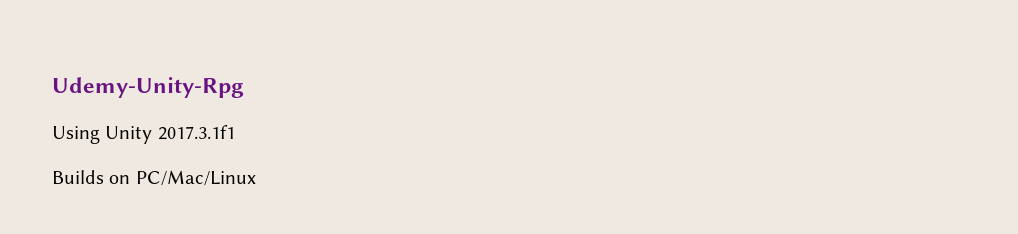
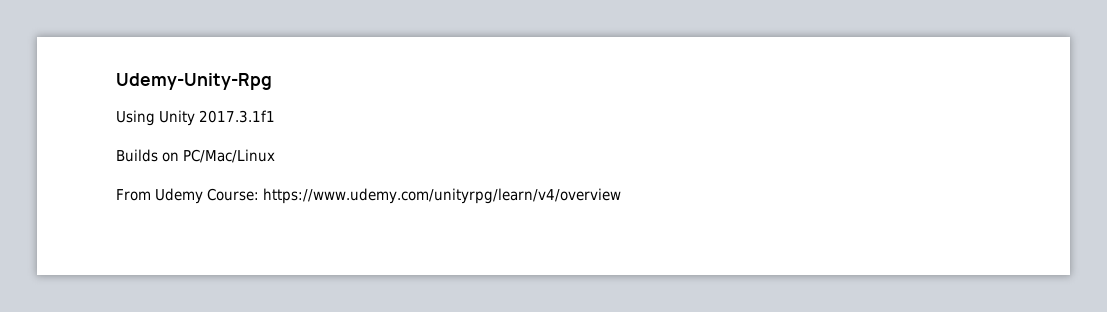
+ From Udemy Course: https://www.udemy.com/unityrpg/learn/v4/overview

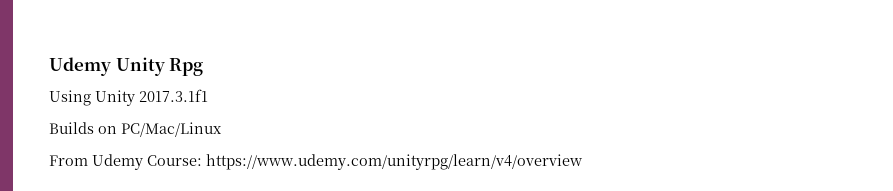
- Udemy-Unity-Rpg
+ Udemy Unity Rpg

